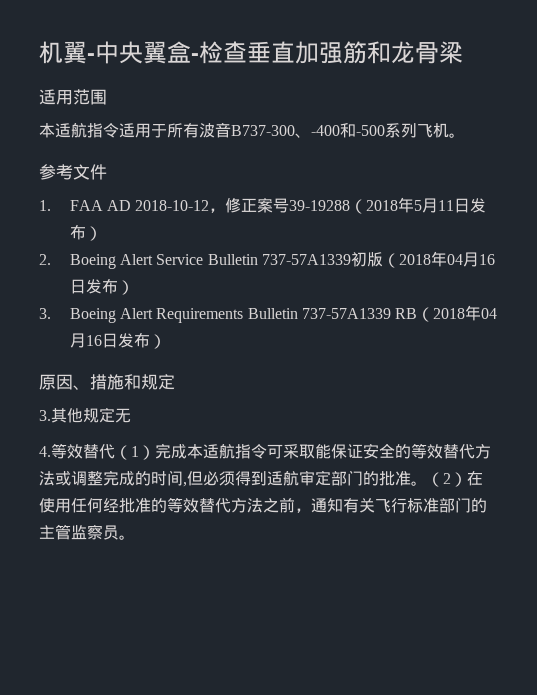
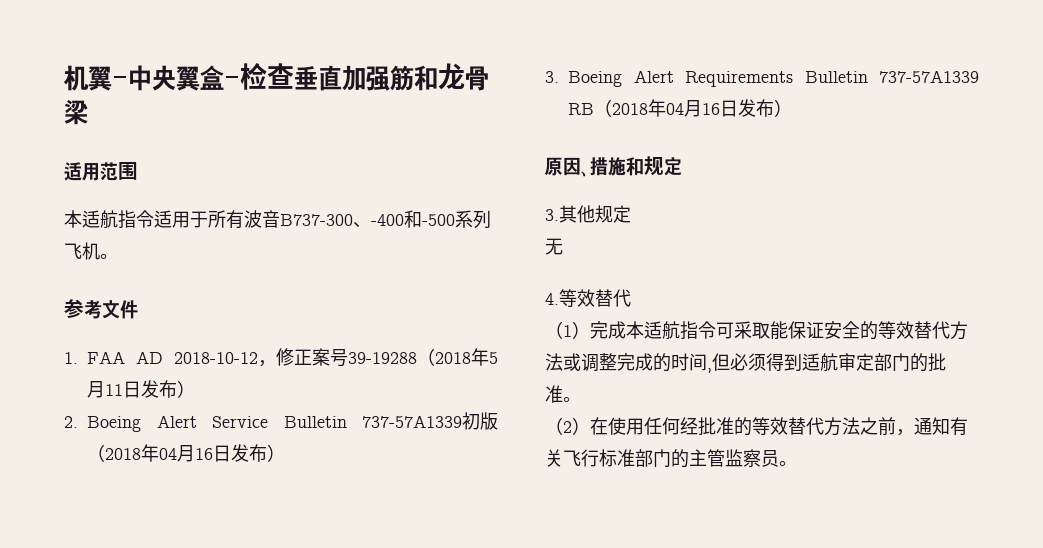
- 3.其他规定无
+ 3.其他规定
+ 无
- 4.等效替代（1）完成本适航指令可采取能保证安全的等效替代方法或调整完成的时间,但必须得到适航审定部门的批准。（2）在使用任何经批准的等效替代方法之前，通知有关飞行标准部门的主管监察员。
+ 4.等效替代
+ （1）完成本适航指令可采取能保证安全的等效替代方法或调整完成的时间,但必须得到适航审定部门的批准。
+ （2）在使用任何经批准的等效替代方法之前，通知有关飞行标准部门的主管监察员。

